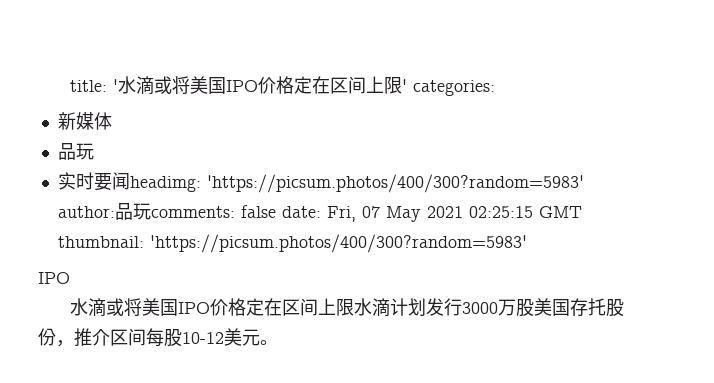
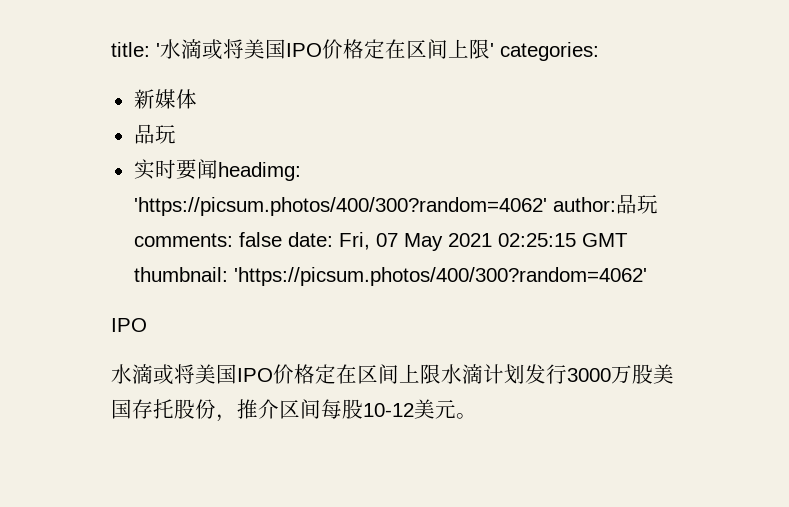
- 实时要闻headimg: 'https://picsum.photos/400/300?random=5983' author:品玩comments: false date: Fri, 07 May 2021 02:25:15 GMT thumbnail: 'https://picsum.photos/400/300?random=5983'
+ 实时要闻headimg: 'https://picsum.photos/400/300?random=4062' author:品玩comments: false date: Fri, 07 May 2021 02:25:15 GMT thumbnail: 'https://picsum.photos/400/300?random=4062'

